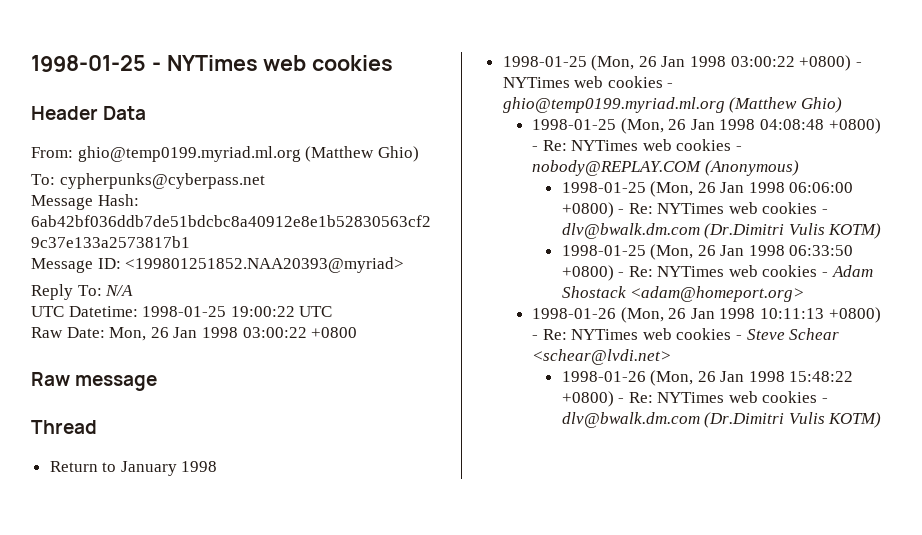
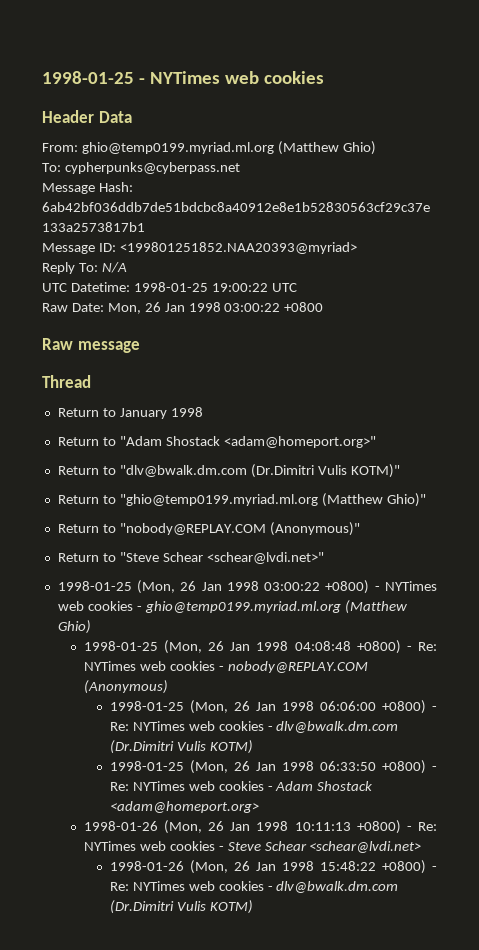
+ Return to "Adam Shostack <adam@homeport.org>"
+ Return to "dlv@bwalk.dm.com (Dr.Dimitri Vulis KOTM)"
+ Return to "ghio@temp0199.myriad.ml.org (Matthew Ghio)"
+ Return to "nobody@REPLAY.COM (Anonymous)"
+ Return to "Steve Schear <schear@lvdi.net>"

